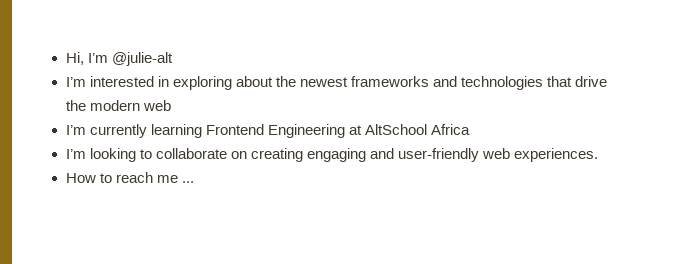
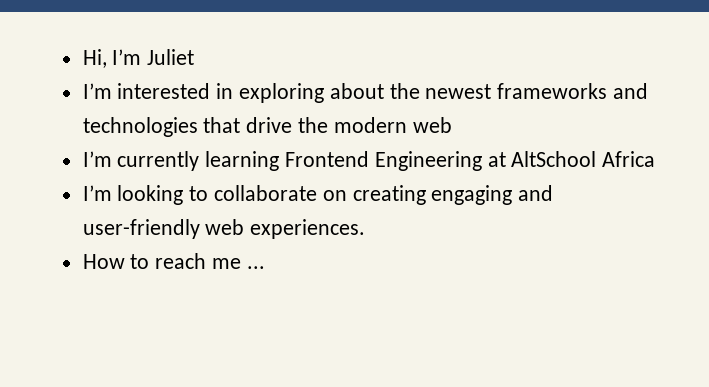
- Hi, I’m @julie-alt
+ Hi, I’m Juliet

